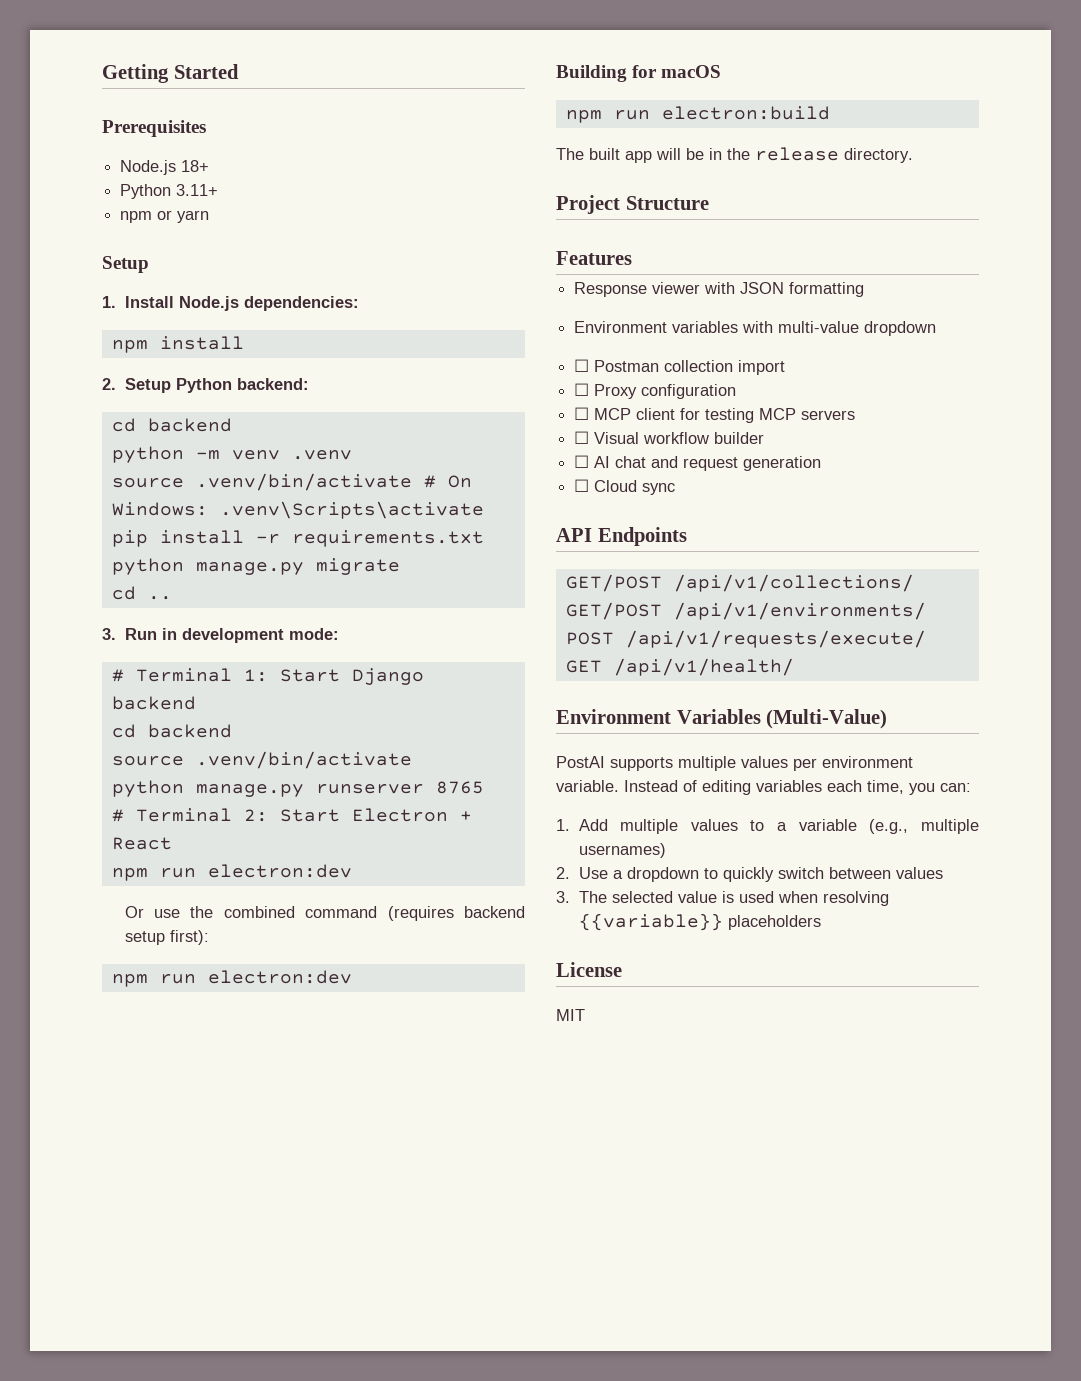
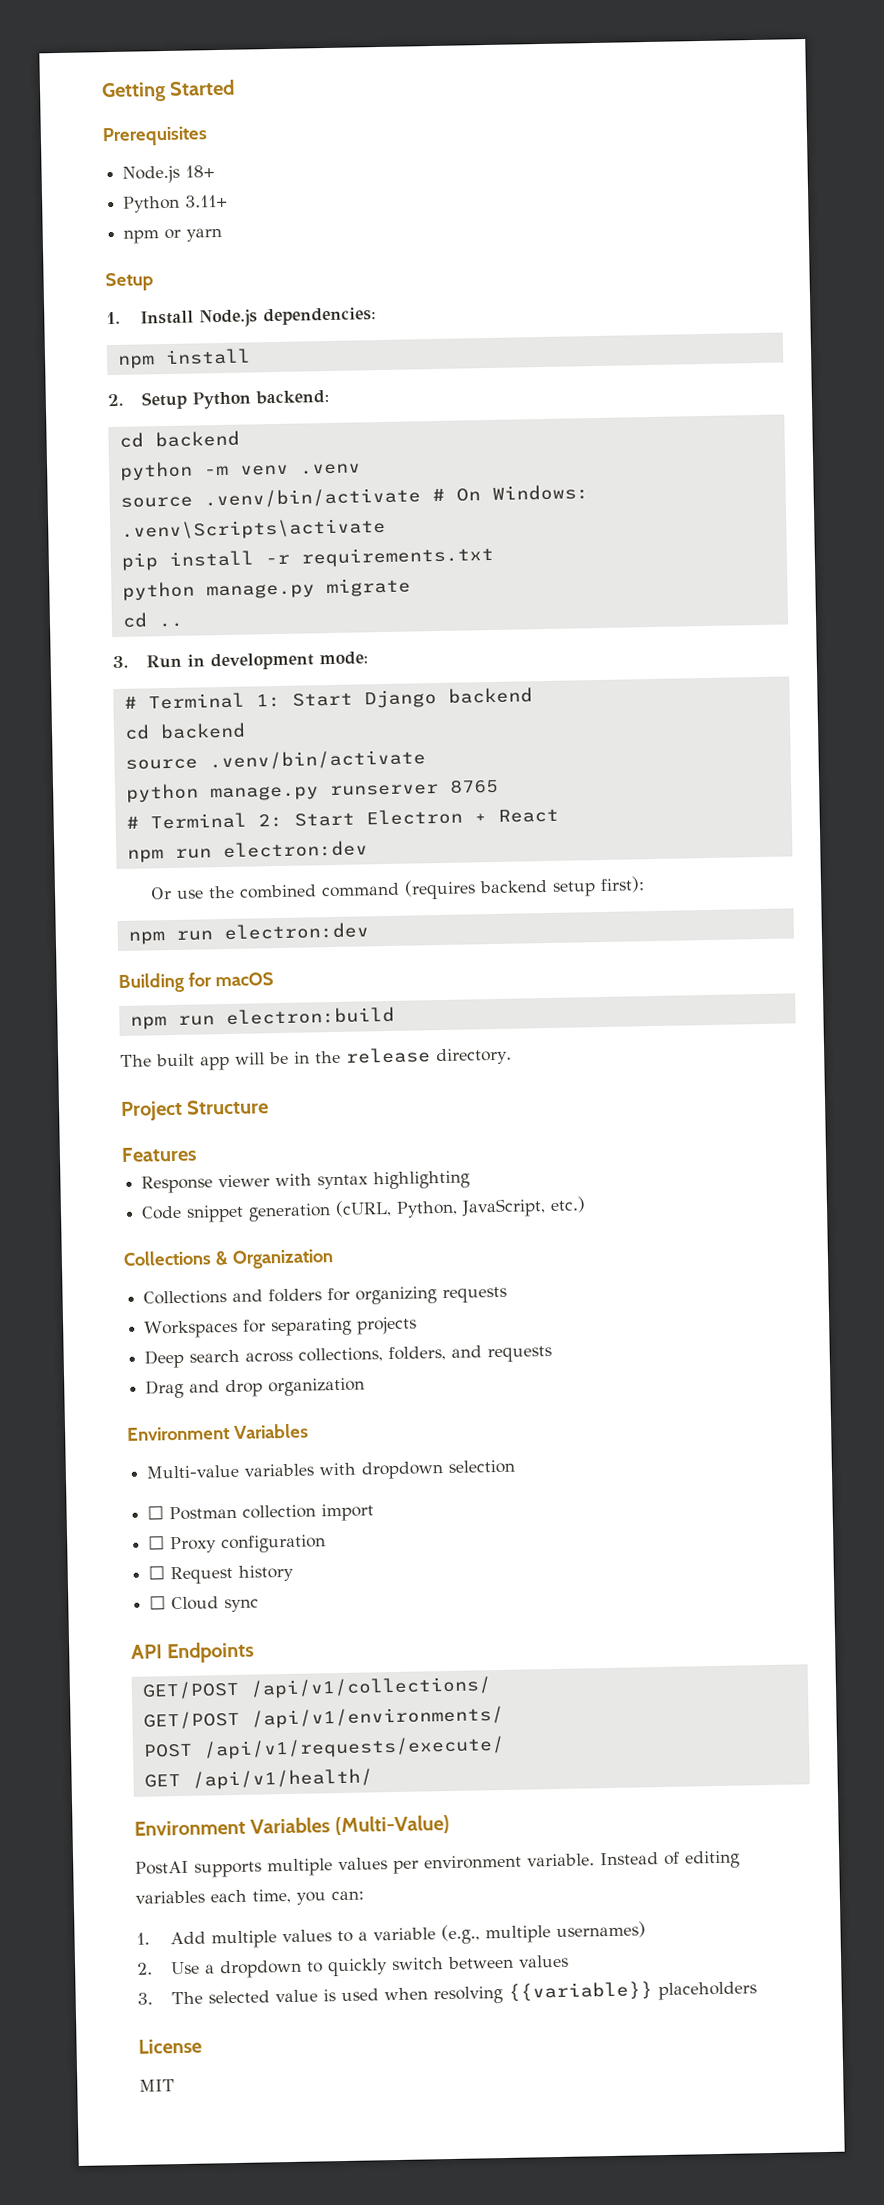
- Response viewer with JSON formatting
- Environment variables with multi-value dropdown
+ Response viewer with syntax highlighting
+ Code snippet generation (cURL, Python, JavaScript, etc.)
+ Collections & Organization
+ Collections and folders for organizing requests
+ Workspaces for separating projects
+ Deep search across collections, folders, and requests
+ Drag and drop organization
+ Environment Variables
+ Multi-value variables with dropdown selection
- ☐ MCP client for testing MCP servers
- ☐ Visual workflow builder
- ☐ AI chat and request generation
+ ☐ Request history

